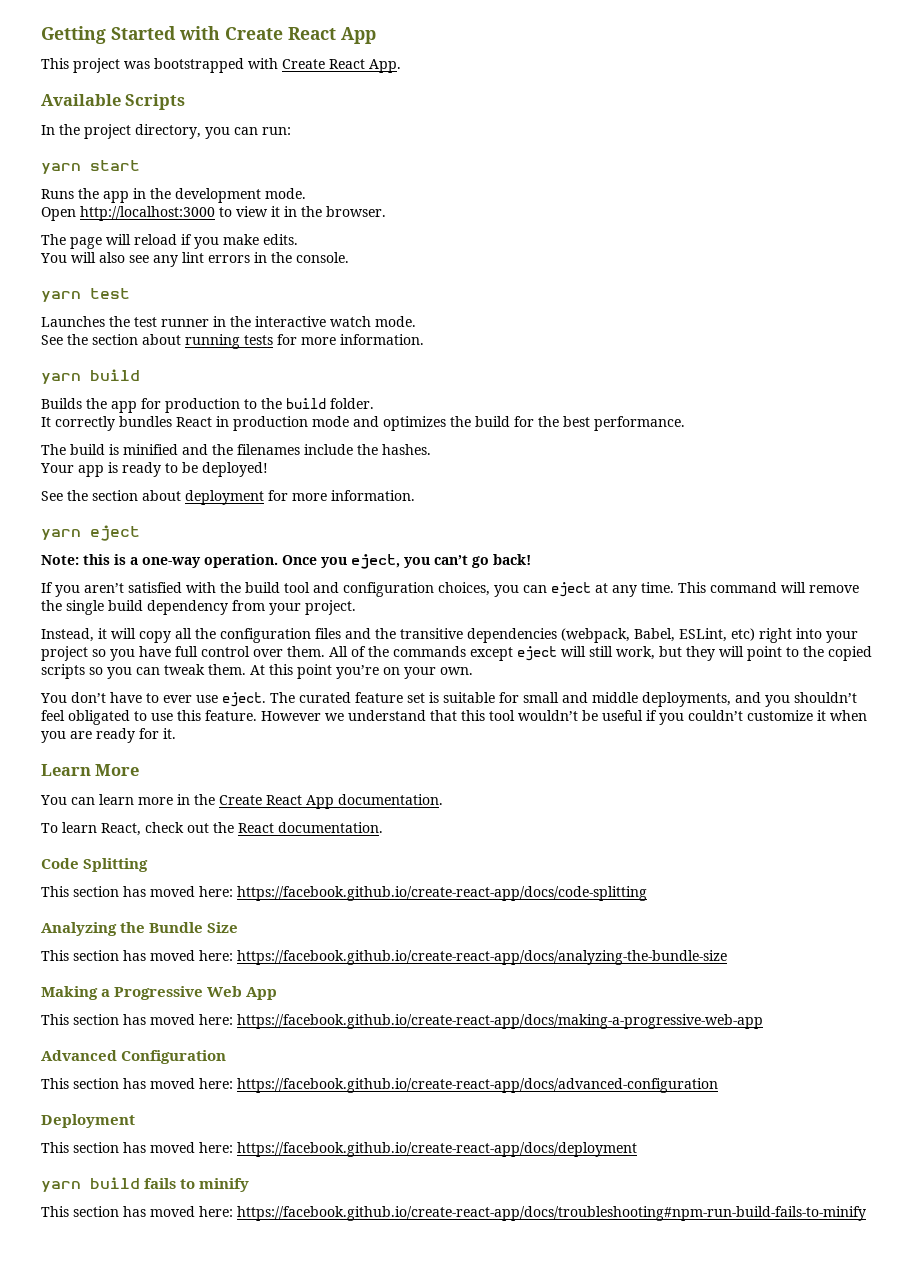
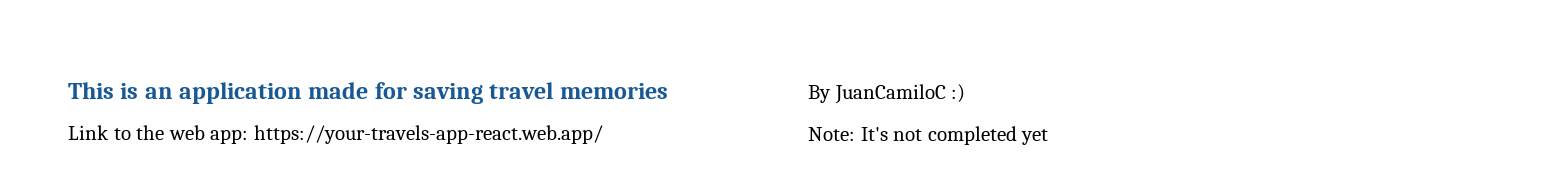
- Getting Started with Create React App
- This project was bootstrapped with Create React App.
- Available Scripts
- In the project directory, you can run:
- yarn start
- Runs the app in the development mode.
- Open http://localhost:3000 to view it in the browser.
- The page will reload if you make edits.
- You will also see any lint errors in the console.
- yarn test
- Launches the test runner in the interactive watch mode.
- See the section about running tests for more information.
- yarn build
- Builds the app for production to the build folder.
- It correctly bundles React in production mode and optimizes the build for the best performance.
- The build is minified and the filenames include the hashes.
- Your app is ready to be deployed!
- See the section about deployment for more information.
- yarn eject
- Note: this is a one-way operation. Once you eject, you can’t go back!
- If you aren’t satisfied with the build tool and configuration choices, you can eject at any time. This command will remove the single build dependency from your project.
- Instead, it will copy all the configuration files and the transitive dependencies (webpack, Babel, ESLint, etc) right into your project so you have full control over them. All of the commands except eject will still work, but they will point to the copied scripts so you can tweak them. At this point you’re on your own.
- You don’t have to ever use eject. The curated feature set is suitable for small and middle deployments, and you shouldn’t feel obligated to use this feature. However we understand that this tool wouldn’t be useful if you couldn’t customize it when you are ready for it.
- Learn More
- You can learn more in the Create React App documentation.
- To learn React, check out the React documentation.
- Code Splitting
- This section has moved here: https://facebook.github.io/create-react-app/docs/code-splitting
- Analyzing the Bundle Size
- This section has moved here: https://facebook.github.io/create-react-app/docs/analyzing-the-bundle-size
- Making a Progressive Web App
- This section has moved here: https://facebook.github.io/create-react-app/docs/making-a-progressive-web-app
- Advanced Configuration
- This section has moved here: https://facebook.github.io/create-react-app/docs/advanced-configuration
- Deployment
- This section has moved here: https://facebook.github.io/create-react-app/docs/deployment
- yarn build fails to minify
- This section has moved here: https://facebook.github.io/create-react-app/docs/troubleshooting#npm-run-build-fails-to-minify
+ This is an application made for saving travel memories
+ Link to the web app: https://your-travels-app-react.web.app/
+ By JuanCamiloC :)
+ Note: It's not completed yet

